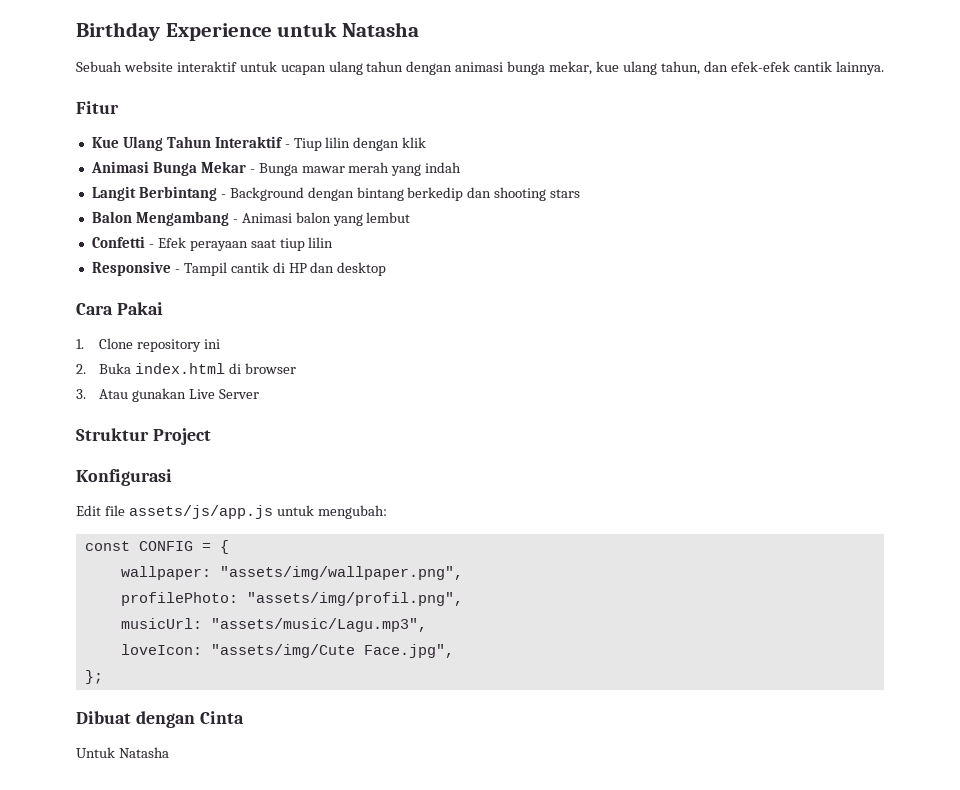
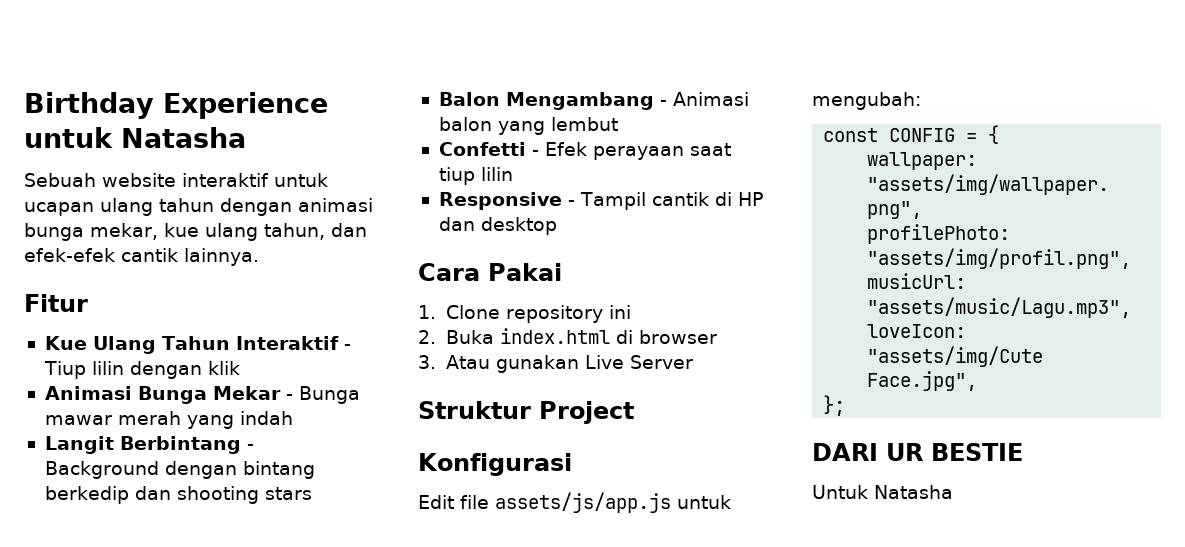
- Dibuat dengan Cinta
+ DARI UR BESTIE

